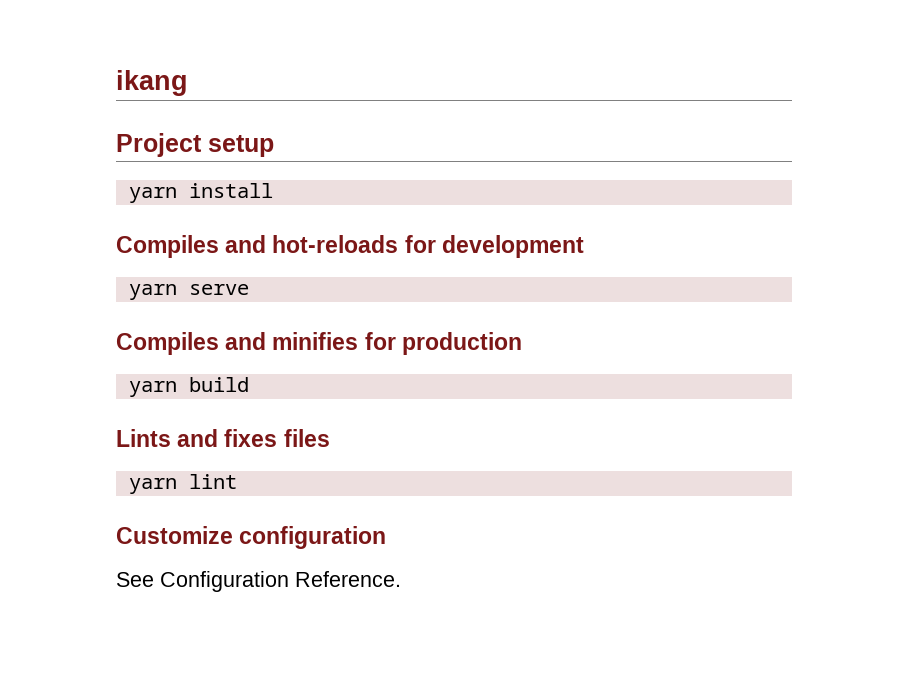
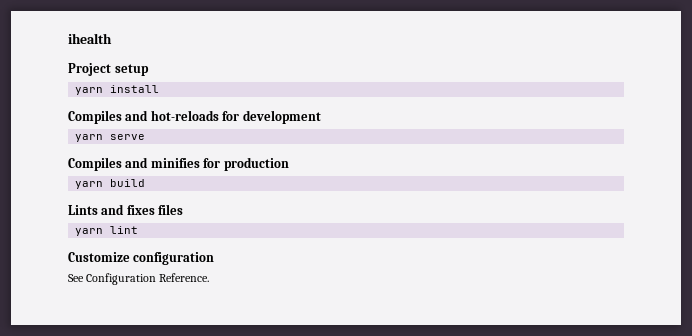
- ikang
+ ihealth

